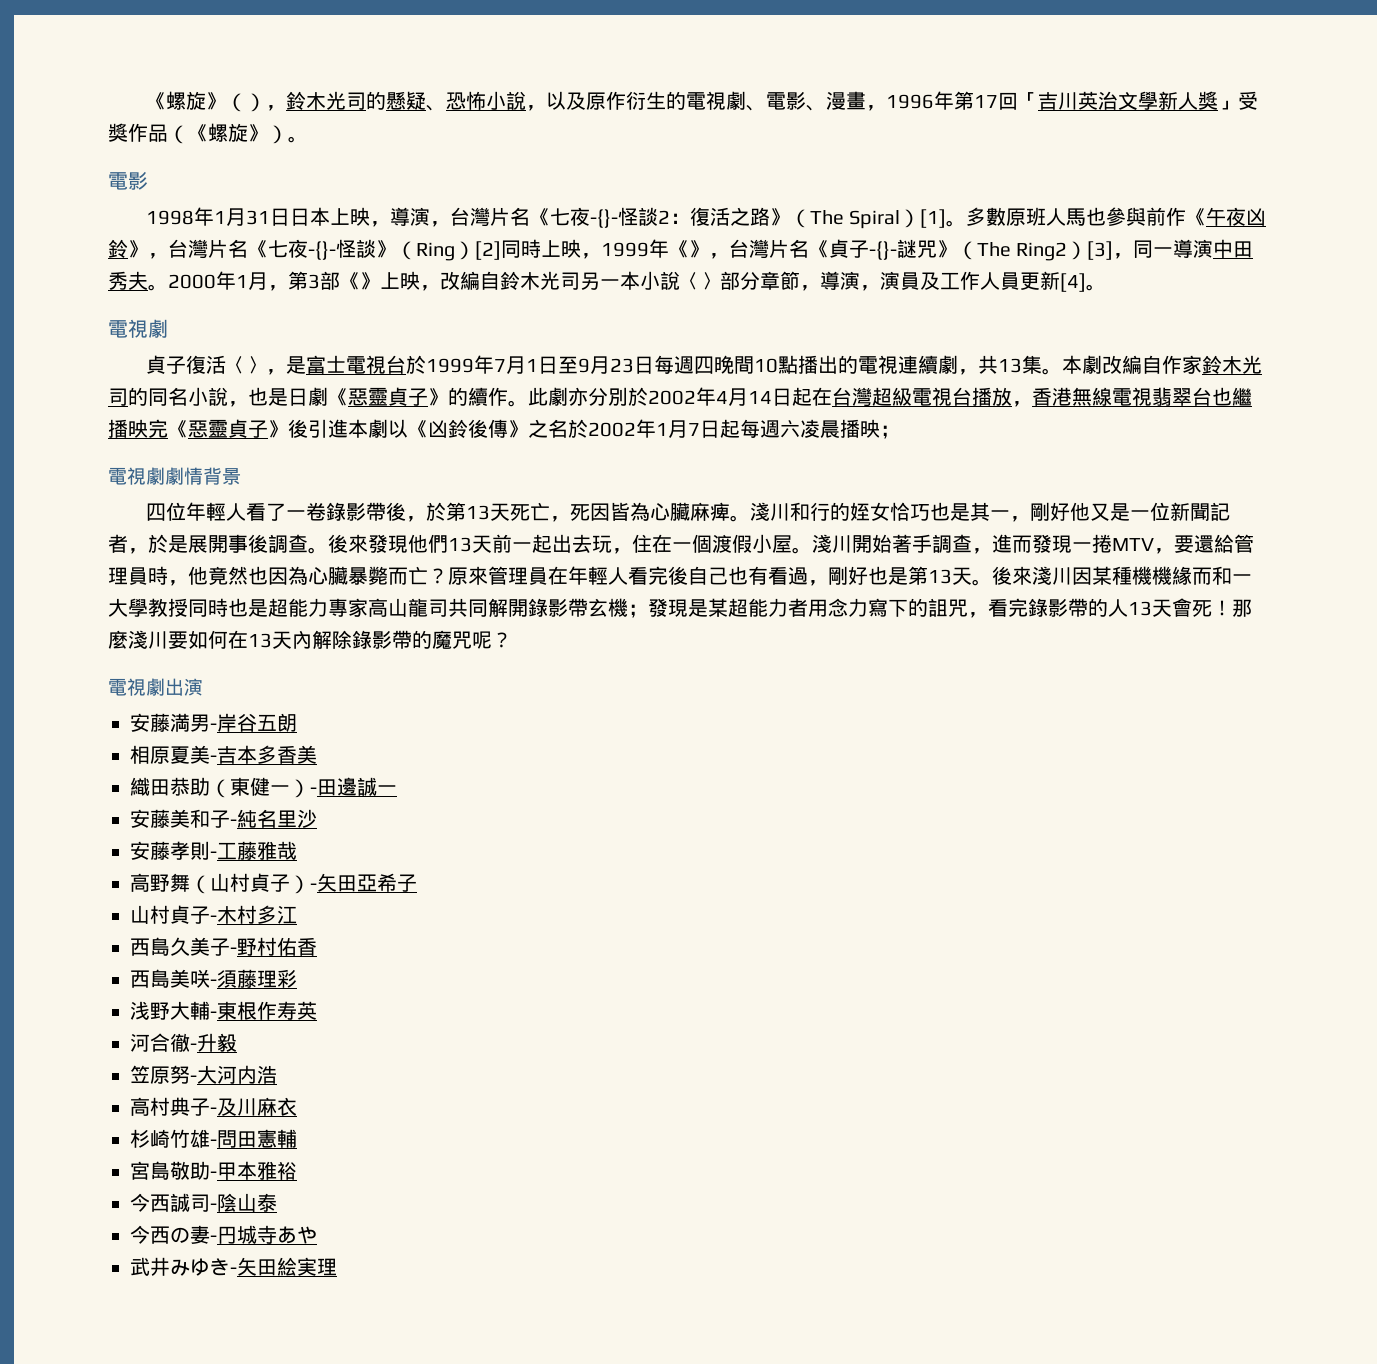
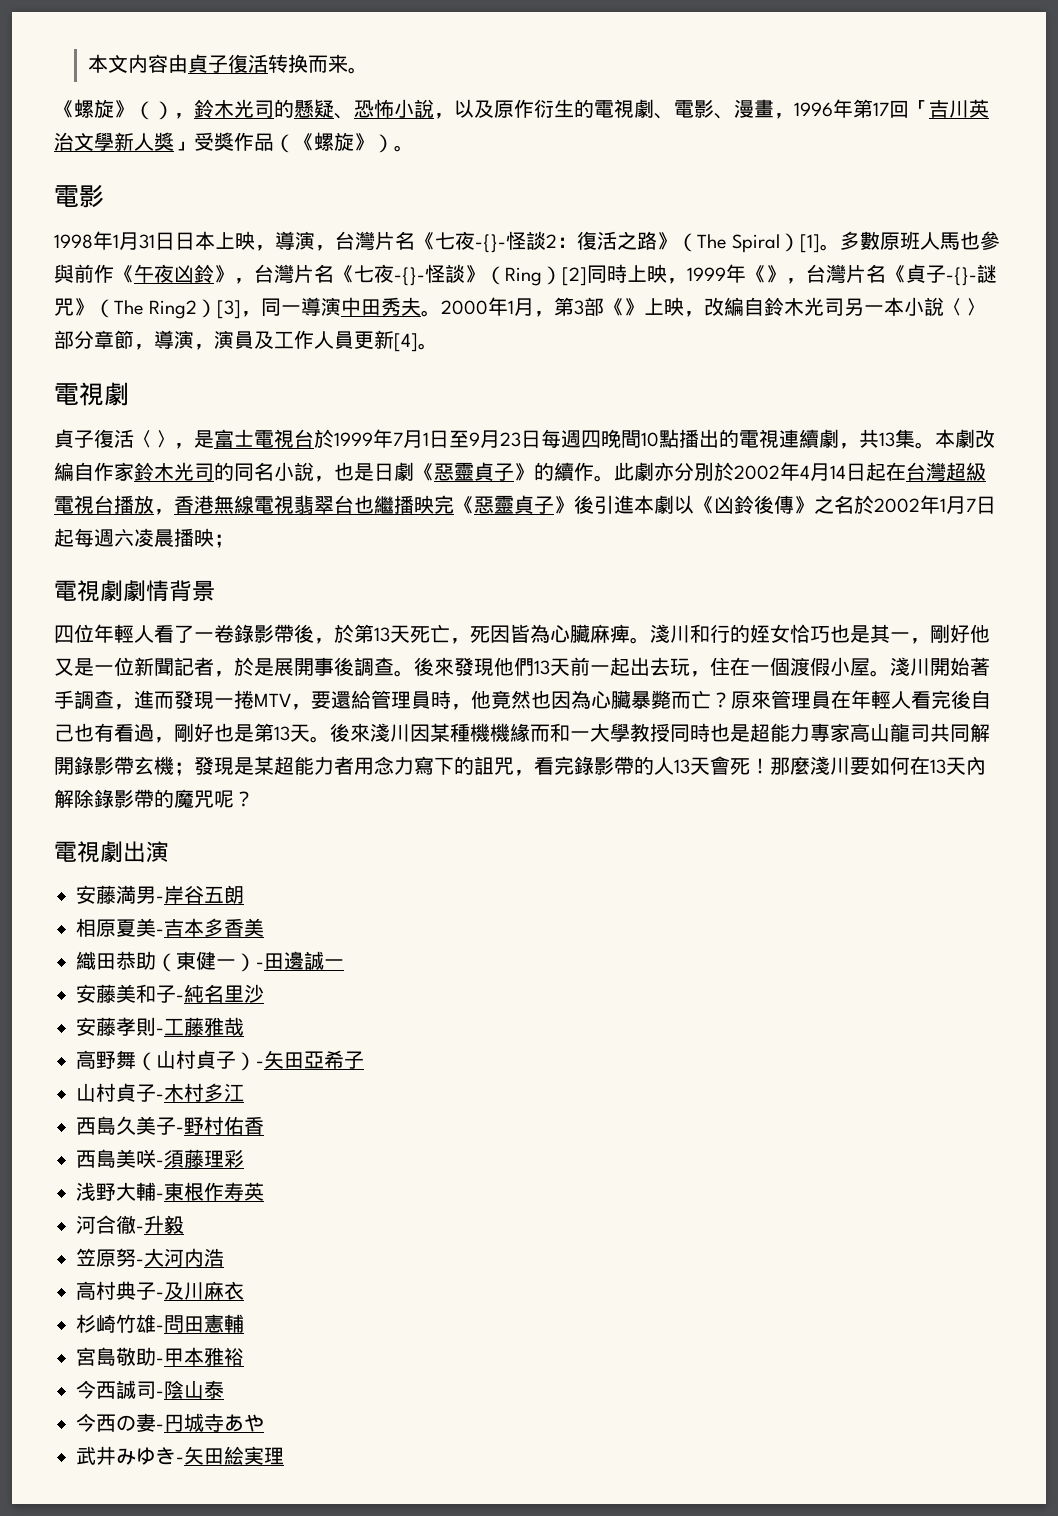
+ 本文内容由貞子復活转换而来。

